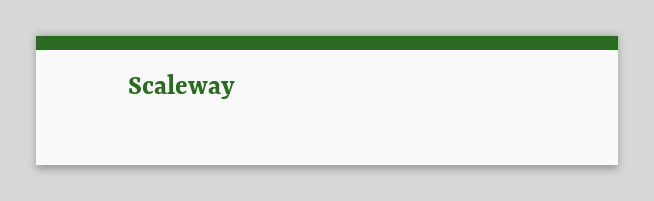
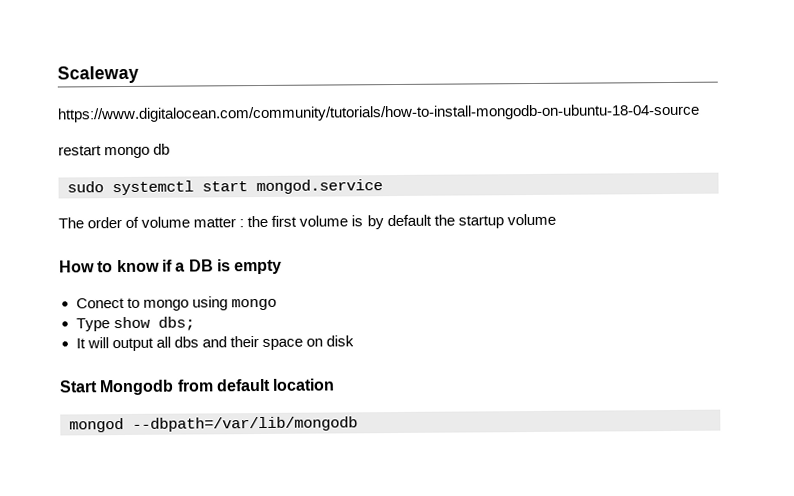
+ https://www.digitalocean.com/community/tutorials/how-to-install-mongodb-on-ubuntu-18-04-source
+ restart mongo db
+ sudo systemctl start mongod.service
+ The order of volume matter : the first volume is by default the startup volume
+ How to know if a DB is empty
+ Conect to mongo using mongo
+ Type show dbs;
+ It will output all dbs and their space on disk
+ Start Mongodb from default location
+ mongod --dbpath=/var/lib/mongodb

